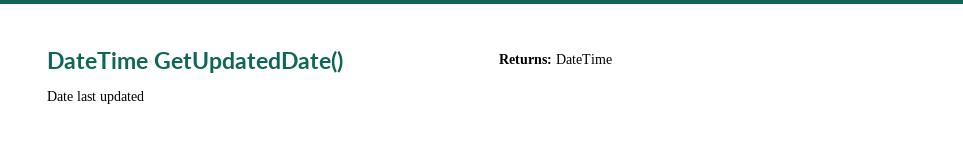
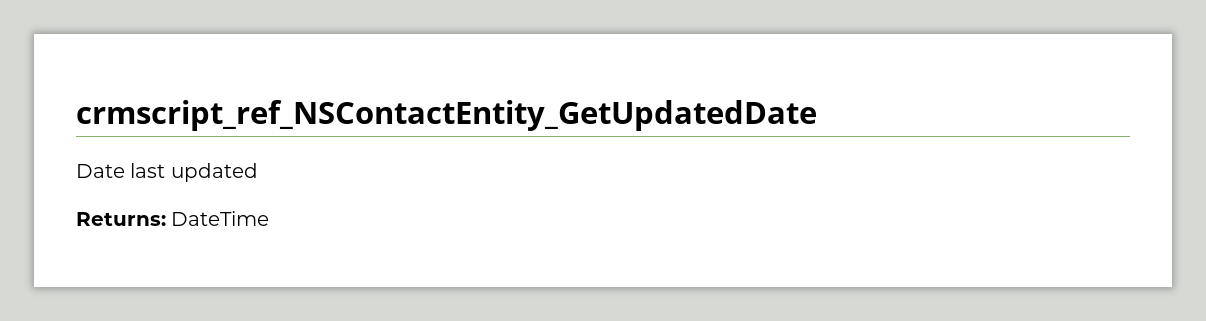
- DateTime GetUpdatedDate()
+ crmscript_ref_NSContactEntity_GetUpdatedDate

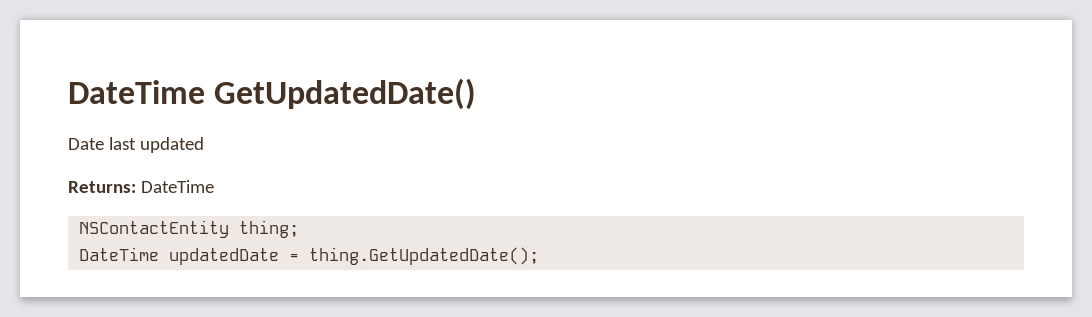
- crmscript_ref_NSContactEntity_GetUpdatedDate
+ DateTime GetUpdatedDate()
+ NSContactEntity thing;
+ DateTime updatedDate = thing.GetUpdatedDate();

